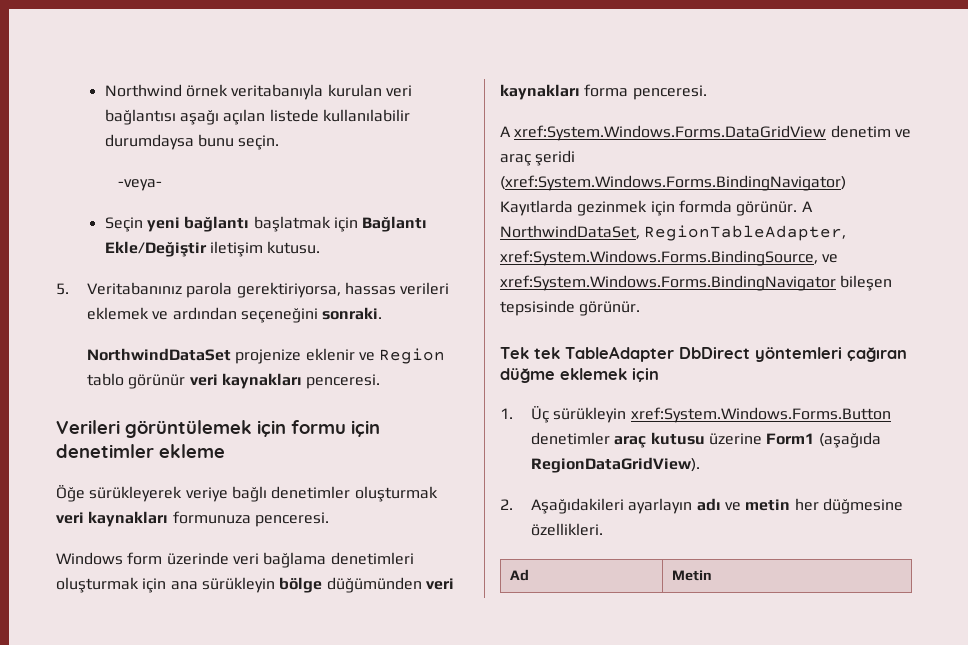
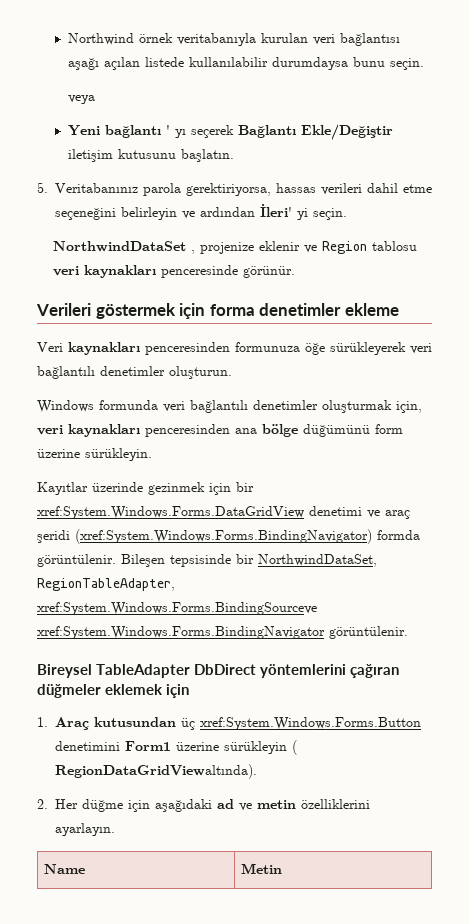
- -veya-
- Seçin yeni bağlantı başlatmak için Bağlantı Ekle/Değiştir iletişim kutusu.
+ veya
+ Yeni bağlantı ' yı seçerek Bağlantı Ekle/Değiştir iletişim kutusunu başlatın.
- 5. Veritabanınız parola gerektiriyorsa, hassas verileri eklemek ve ardından seçeneğini sonraki.
+ 5. Veritabanınız parola gerektiriyorsa, hassas verileri dahil etme seçeneğini belirleyin ve ardından İleri' yi seçin.
- NorthwindDataSet projenize eklenir ve Region tablo görünür veri kaynakları penceresi.
- Verileri görüntülemek için formu için denetimler ekleme
- Öğe sürükleyerek veriye bağlı denetimler oluşturmak veri kaynakları formunuza penceresi.
- Windows form üzerinde veri bağlama denetimleri oluşturmak için ana sürükleyin bölge düğümünden veri kaynakları forma penceresi.
- A xref:System.Windows.Forms.DataGridView denetim ve araç şeridi (xref:System.Windows.Forms.BindingNavigator) Kayıtlarda gezinmek için formda görünür. A NorthwindDataSet, RegionTableAdapter, xref:System.Windows.Forms.BindingSource, ve xref:System.Windows.Forms.BindingNavigator bileşen tepsisinde görünür.
- Tek tek TableAdapter DbDirect yöntemleri çağıran düğme eklemek için
- 1. Üç sürükleyin xref:System.Windows.Forms.Button denetimler araç kutusu üzerine Form1 (aşağıda RegionDataGridView).
- 2. Aşağıdakileri ayarlayın adı ve metin her düğmesine özellikleri.
- Ad | Metin
+ NorthwindDataSet , projenize eklenir ve Region tablosu veri kaynakları penceresinde görünür.
+ Verileri göstermek için forma denetimler ekleme
+ Veri kaynakları penceresinden formunuza öğe sürükleyerek veri bağlantılı denetimler oluşturun.
+ Windows formunda veri bağlantılı denetimler oluşturmak için, veri kaynakları penceresinden ana bölge düğümünü form üzerine sürükleyin.
+ Kayıtlar üzerinde gezinmek için bir xref:System.Windows.Forms.DataGridView denetimi ve araç şeridi (xref:System.Windows.Forms.BindingNavigator) formda görüntülenir. Bileşen tepsisinde bir NorthwindDataSet, RegionTableAdapter, xref:System.Windows.Forms.BindingSourceve xref:System.Windows.Forms.BindingNavigator görüntülenir.
+ Bireysel TableAdapter DbDirect yöntemlerini çağıran düğmeler eklemek için
+ 1. Araç kutusundan üç xref:System.Windows.Forms.Button denetimini Form1 üzerine sürükleyin ( RegionDataGridViewaltında).
+ 2. Her düğme için aşağıdaki ad ve metin özelliklerini ayarlayın.
+ Name | Metin

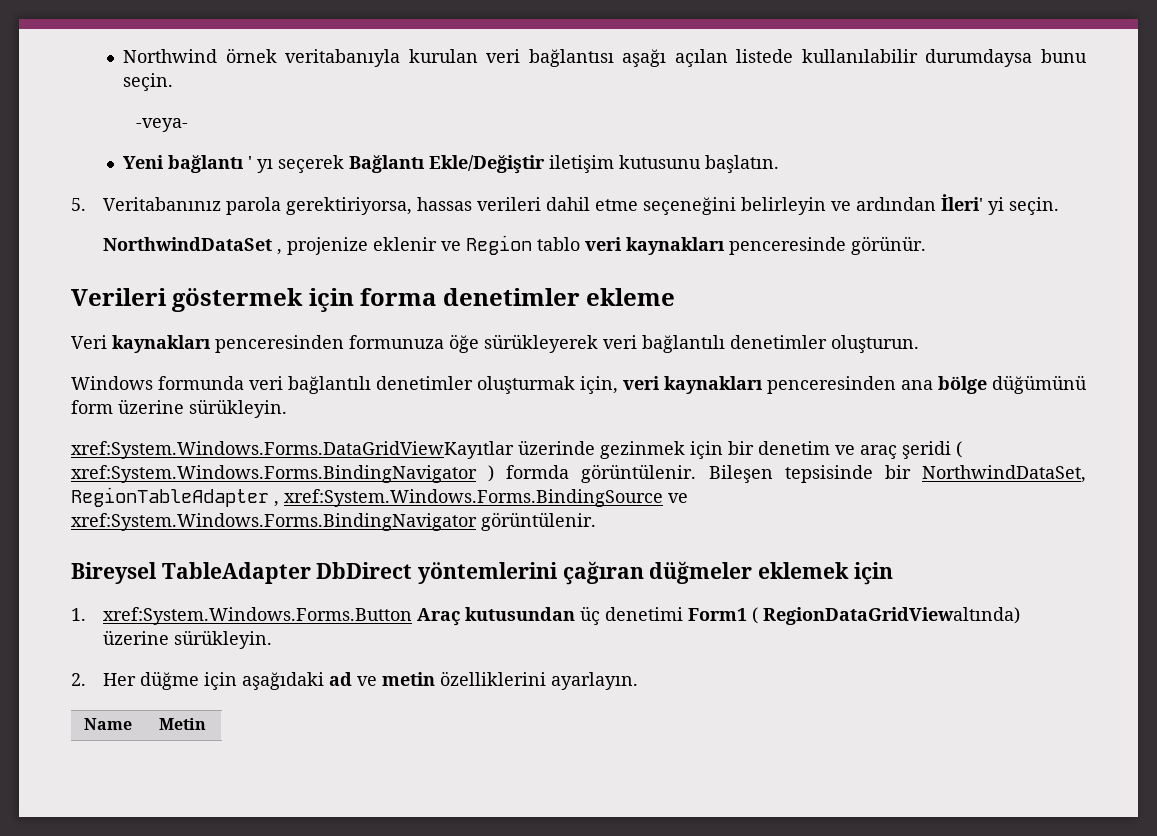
- veya
+ -veya-
- NorthwindDataSet , projenize eklenir ve Region tablosu veri kaynakları penceresinde görünür.
+ NorthwindDataSet , projenize eklenir ve Region tablo veri kaynakları penceresinde görünür.
- Kayıtlar üzerinde gezinmek için bir xref:System.Windows.Forms.DataGridView denetimi ve araç şeridi (xref:System.Windows.Forms.BindingNavigator) formda görüntülenir.
+ xref:System.Windows.Forms.DataGridViewKayıtlar üzerinde gezinmek için bir denetim ve araç şeridi ( xref:System.Windows.Forms.BindingNavigator ) formda görüntülenir.
- Bileşen tepsisinde bir NorthwindDataSet, RegionTableAdapter, xref:System.Windows.Forms.BindingSourceve xref:System.Windows.Forms.BindingNavigator görüntülenir.
+ Bileşen tepsisinde bir NorthwindDataSet, RegionTableAdapter , xref:System.Windows.Forms.BindingSource ve xref:System.Windows.Forms.BindingNavigator görüntülenir.
- 1. Araç kutusundan üç xref:System.Windows.Forms.Button denetimini Form1 üzerine sürükleyin ( RegionDataGridViewaltında).
+ 1. xref:System.Windows.Forms.Button Araç kutusundan üç denetimi Form1 ( RegionDataGridViewaltında) üzerine sürükleyin.

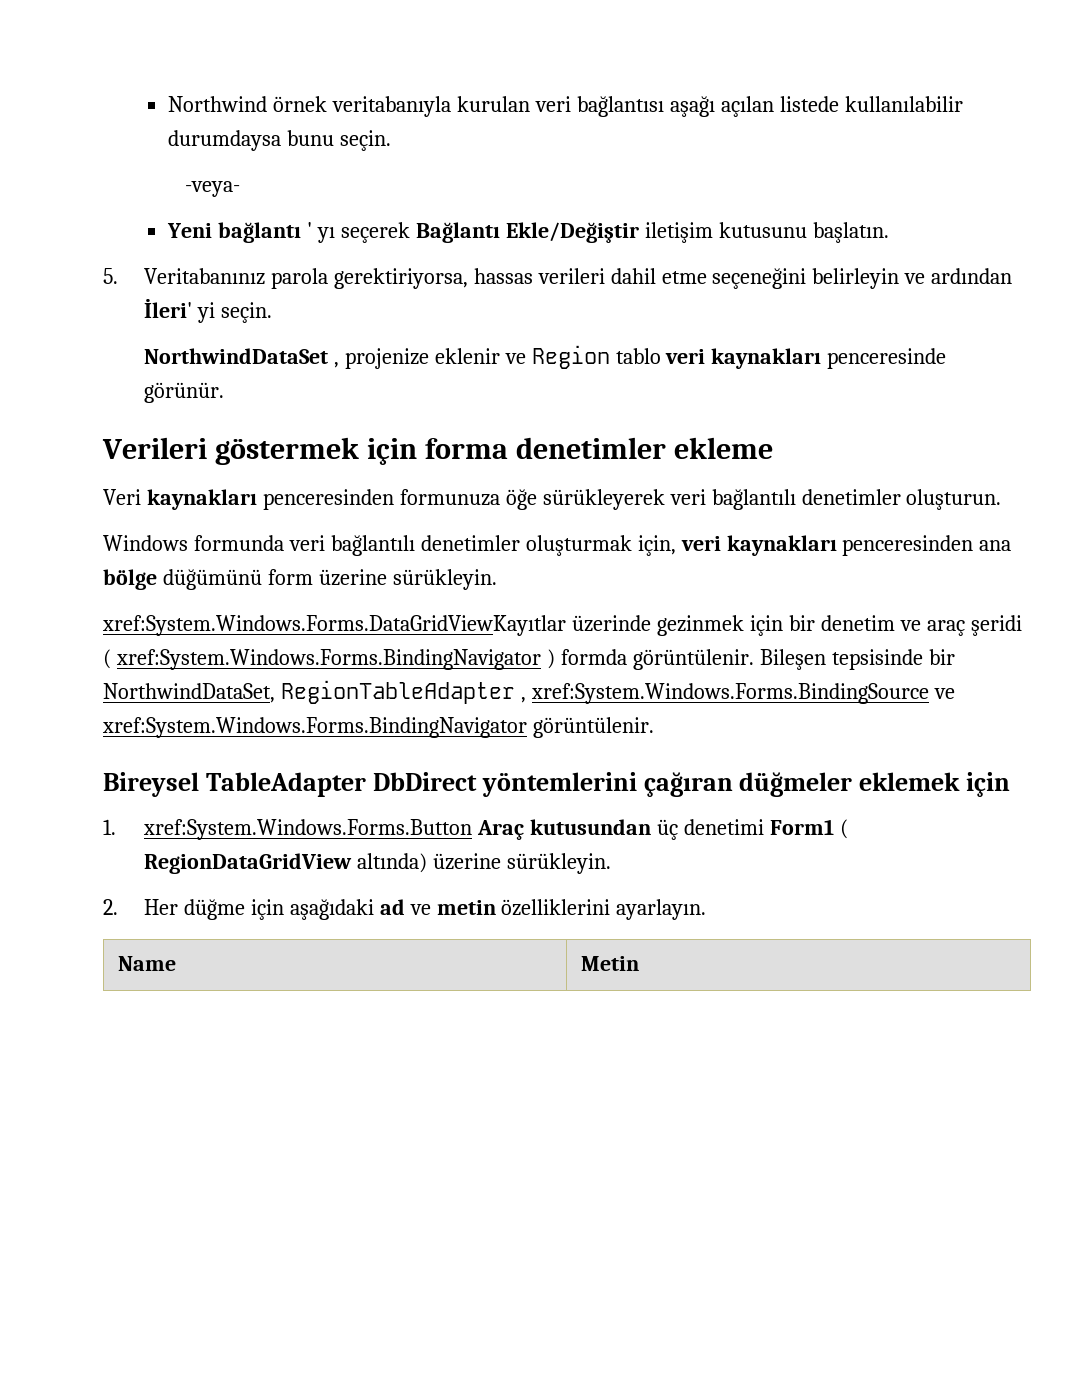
- 1. xref:System.Windows.Forms.Button Araç kutusundan üç denetimi Form1 ( RegionDataGridViewaltında) üzerine sürükleyin.
+ 1. xref:System.Windows.Forms.Button Araç kutusundan üç denetimi Form1 ( RegionDataGridView altında) üzerine sürükleyin.

